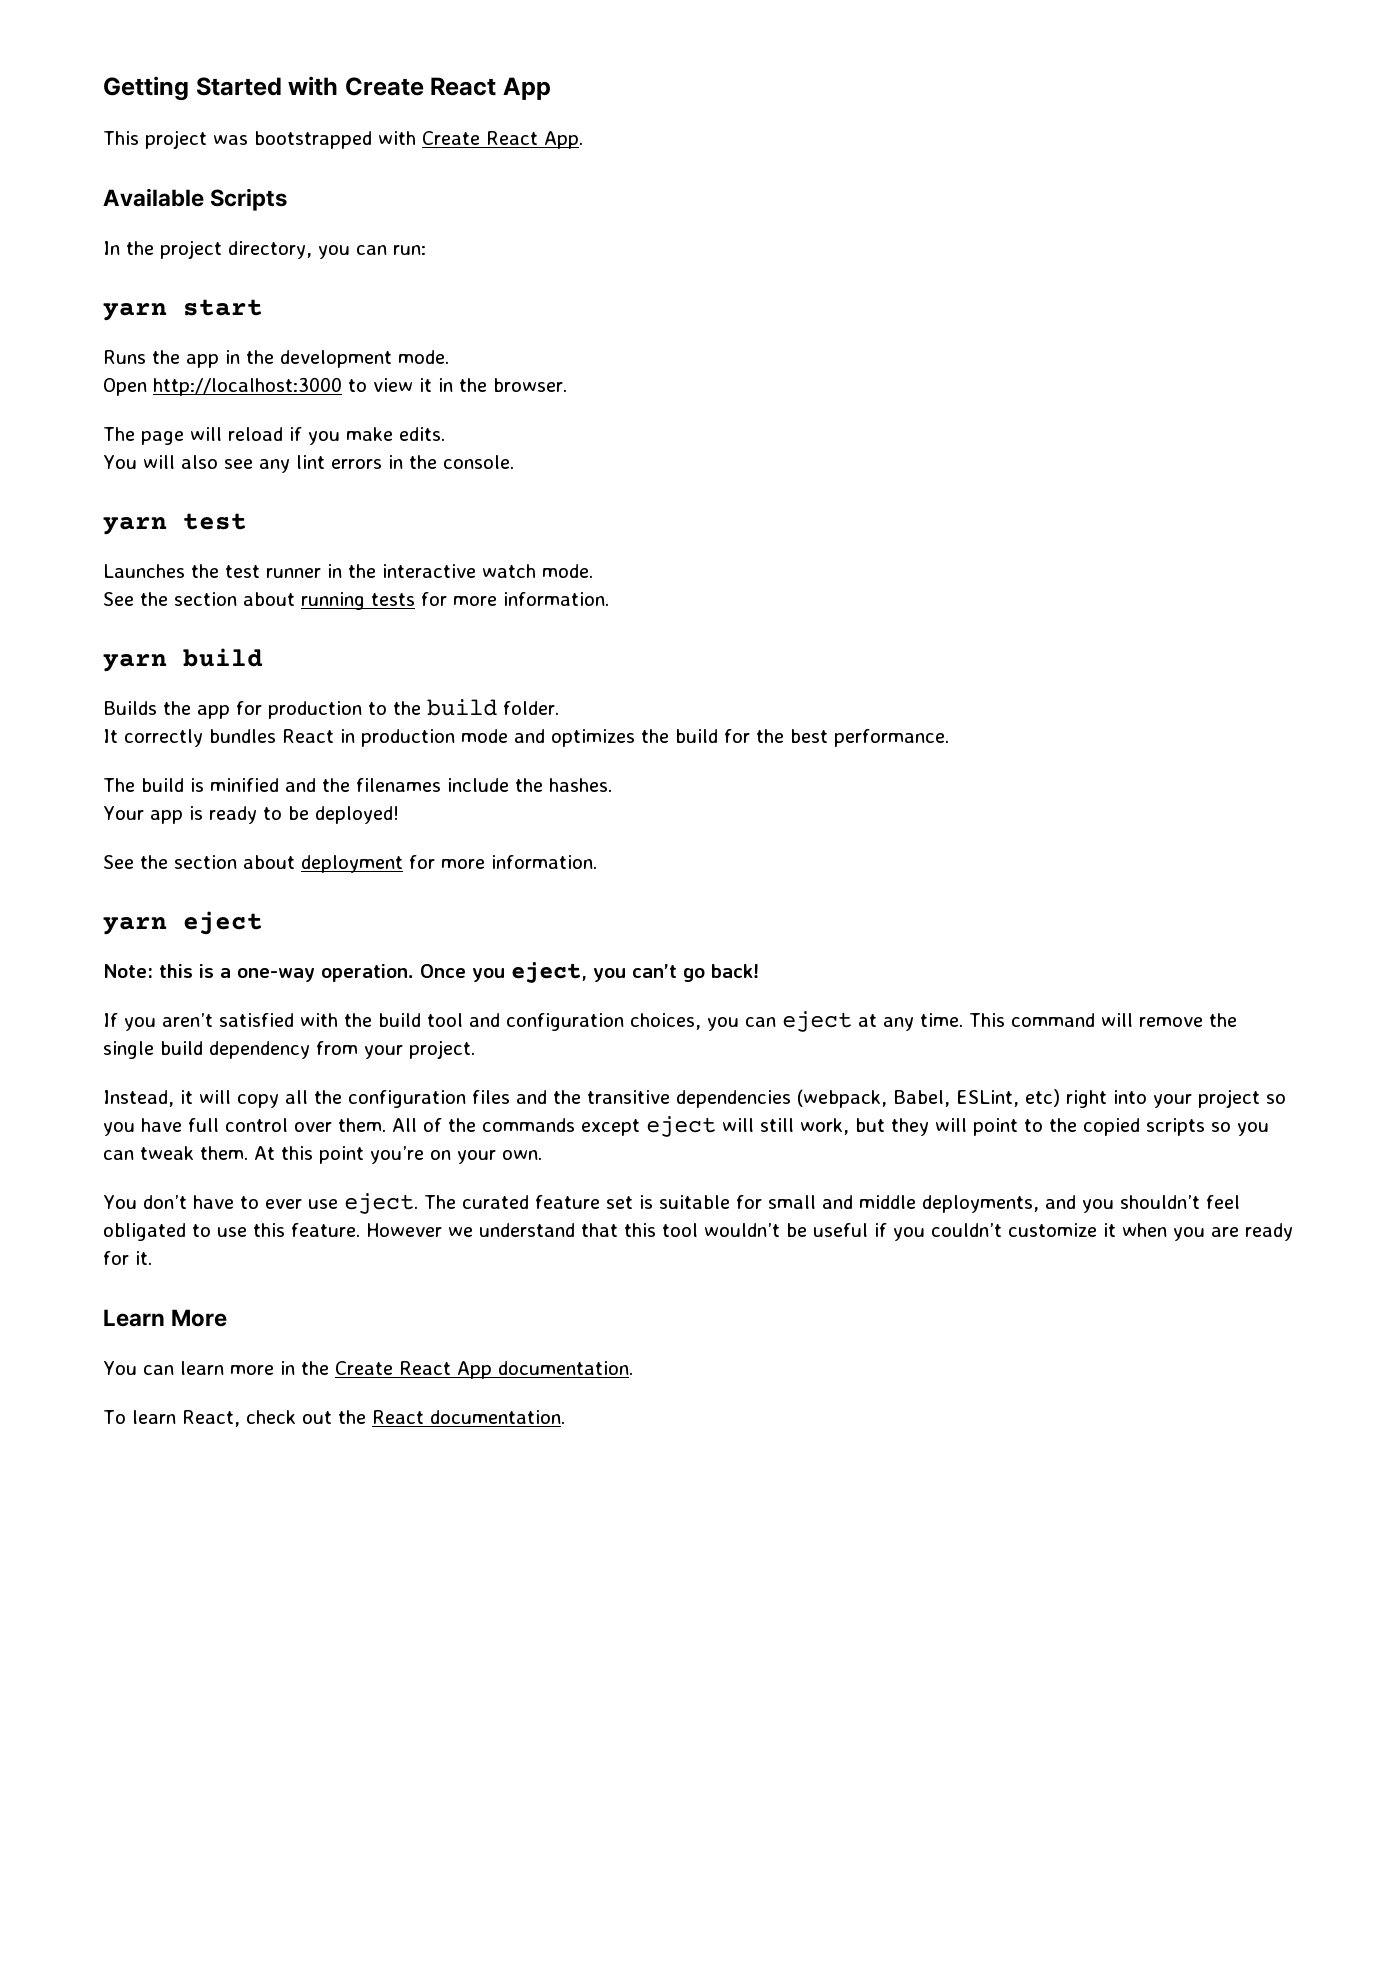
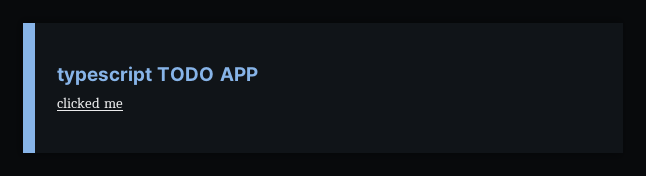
- Getting Started with Create React App
- This project was bootstrapped with Create React App.
- Available Scripts
- In the project directory, you can run:
- yarn start
- Runs the app in the development mode.
- Open http://localhost:3000 to view it in the browser.
- The page will reload if you make edits.
- You will also see any lint errors in the console.
- yarn test
- Launches the test runner in the interactive watch mode.
- See the section about running tests for more information.
- yarn build
- Builds the app for production to the build folder.
- It correctly bundles React in production mode and optimizes the build for the best performance.
- The build is minified and the filenames include the hashes.
- Your app is ready to be deployed!
- See the section about deployment for more information.
- yarn eject
- Note: this is a one-way operation. Once you eject, you can’t go back!
- If you aren’t satisfied with the build tool and configuration choices, you can eject at any time. This command will remove the single build dependency from your project.
- Instead, it will copy all the configuration files and the transitive dependencies (webpack, Babel, ESLint, etc) right into your project so you have full control over them. All of the commands except eject will still work, but they will point to the copied scripts so you can tweak them. At this point you’re on your own.
- You don’t have to ever use eject. The curated feature set is suitable for small and middle deployments, and you shouldn’t feel obligated to use this feature. However we understand that this tool wouldn’t be useful if you couldn’t customize it when you are ready for it.
- Learn More
- You can learn more in the Create React App documentation.
- To learn React, check out the React documentation.
+ typescript TODO APP
+ clicked me

